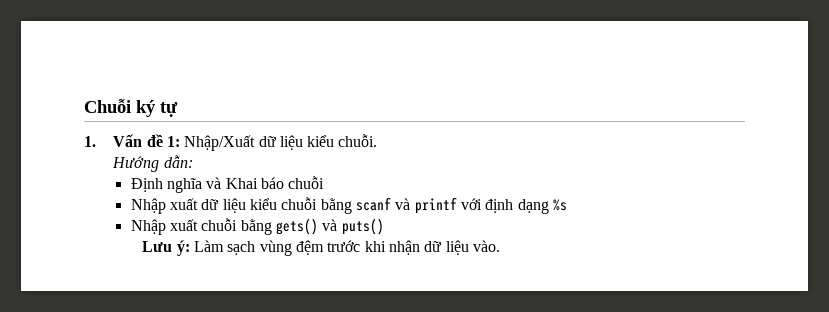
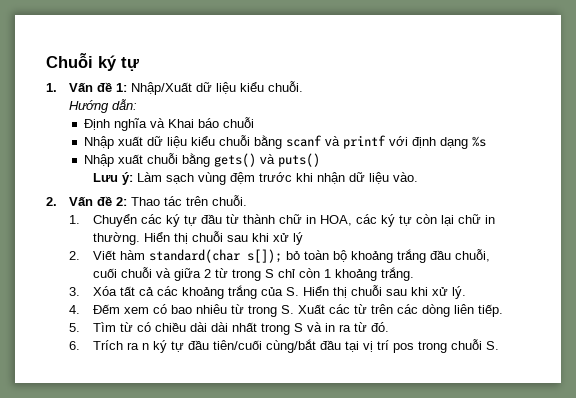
+ 2. Vấn đề 2: Thao tác trên chuỗi.
+ 1. Chuyển các ký tự đầu từ thành chữ in HOA, các ký tự còn lại chữ in thường. Hiển thị chuỗi sau khi xử lý
+ 2. Viết hàm standard(char s[]); bỏ toàn bộ khoảng trắng đầu chuỗi, cuối chuỗi và giữa 2 từ trong S chỉ còn 1 khoảng trắng.
+ 3. Xóa tất cả các khoảng trắng của S. Hiển thị chuỗi sau khi xử lý.
+ 4. Đếm xem có bao nhiêu từ trong S. Xuất các từ trên các dòng liên tiếp.
+ 5. Tìm từ có chiều dài dài nhất trong S và in ra từ đó.
+ 6. Trích ra n ký tự đầu tiên/cuối cùng/bắt đầu tại vị trí pos trong chuỗi S.

